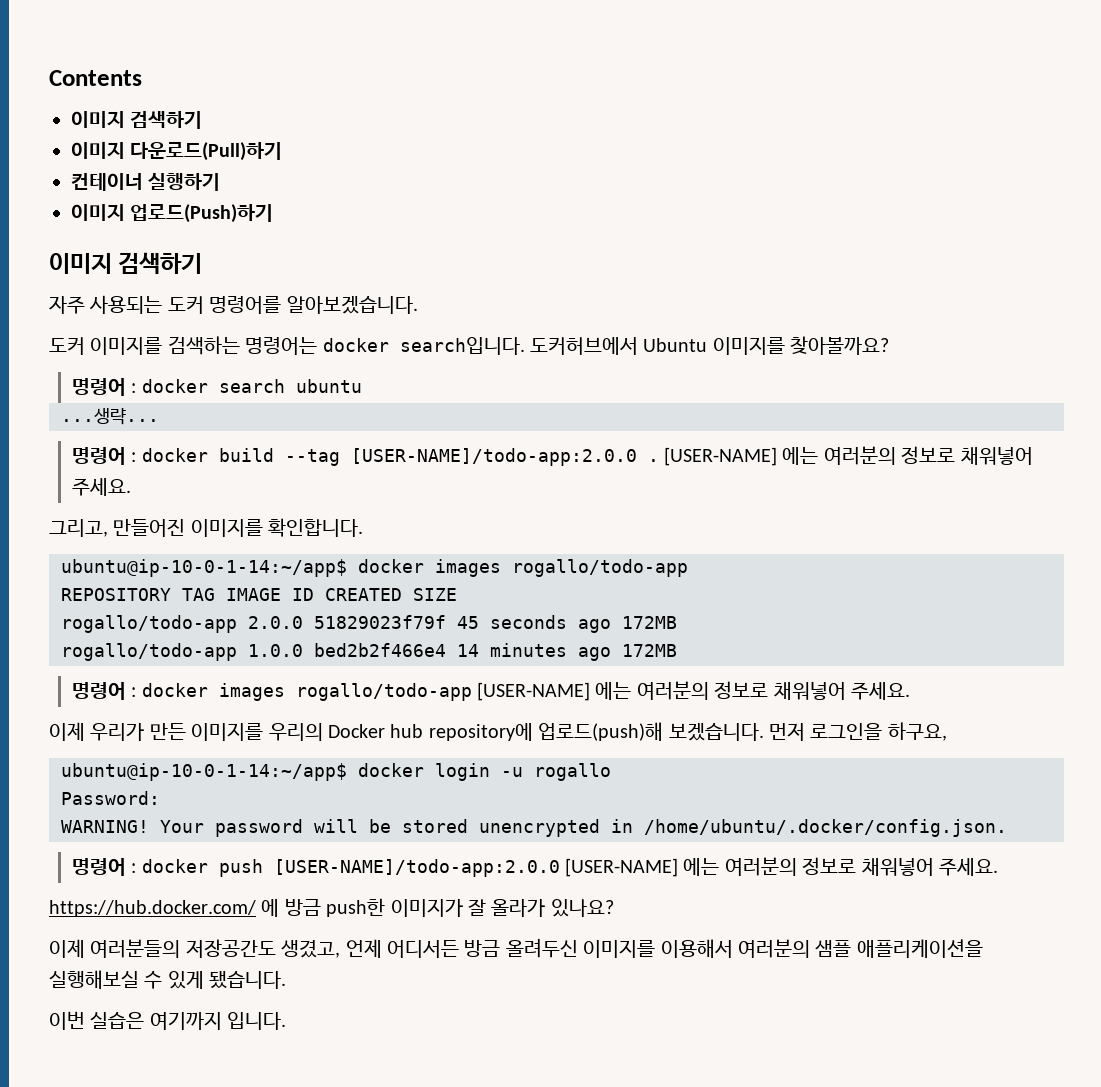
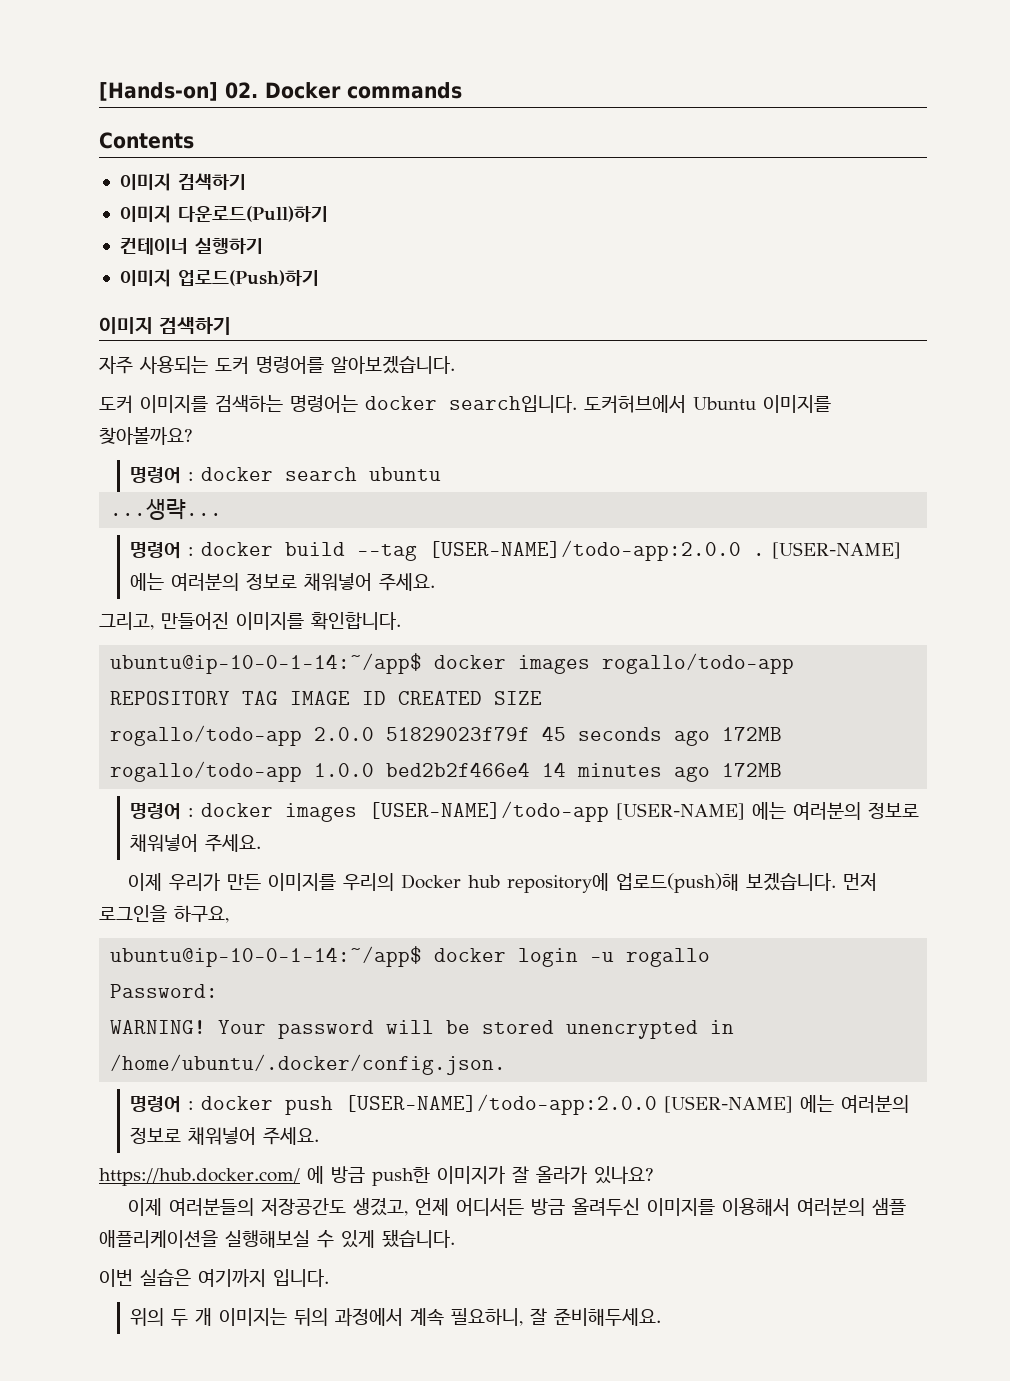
+ [Hands-on] 02. Docker commands
- 명령어 : docker images rogallo/todo-app [USER-NAME] 에는 여러분의 정보로 채워넣어 주세요.
+ 명령어 : docker images [USER-NAME]/todo-app [USER-NAME] 에는 여러분의 정보로 채워넣어 주세요.
+ 위의 두 개 이미지는 뒤의 과정에서 계속 필요하니, 잘 준비해두세요.

